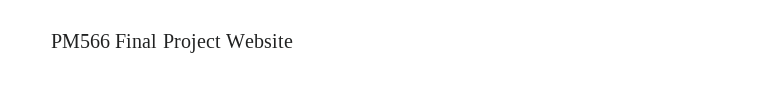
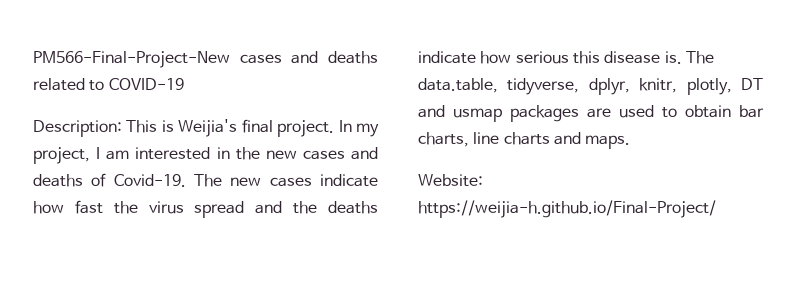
- PM566 Final Project Website
+ PM566-Final-Project-New cases and deaths related to COVID-19
+ Description: This is Weijia's final project. In my project, I am interested in the new cases and deaths of Covid-19. The new cases indicate how fast the virus spread and the deaths indicate how serious this disease is. The data.table, tidyverse, dplyr, knitr, plotly, DT and usmap packages are used to obtain bar charts, line charts and maps.
+ Website: https://weijia-h.github.io/Final-Project/

